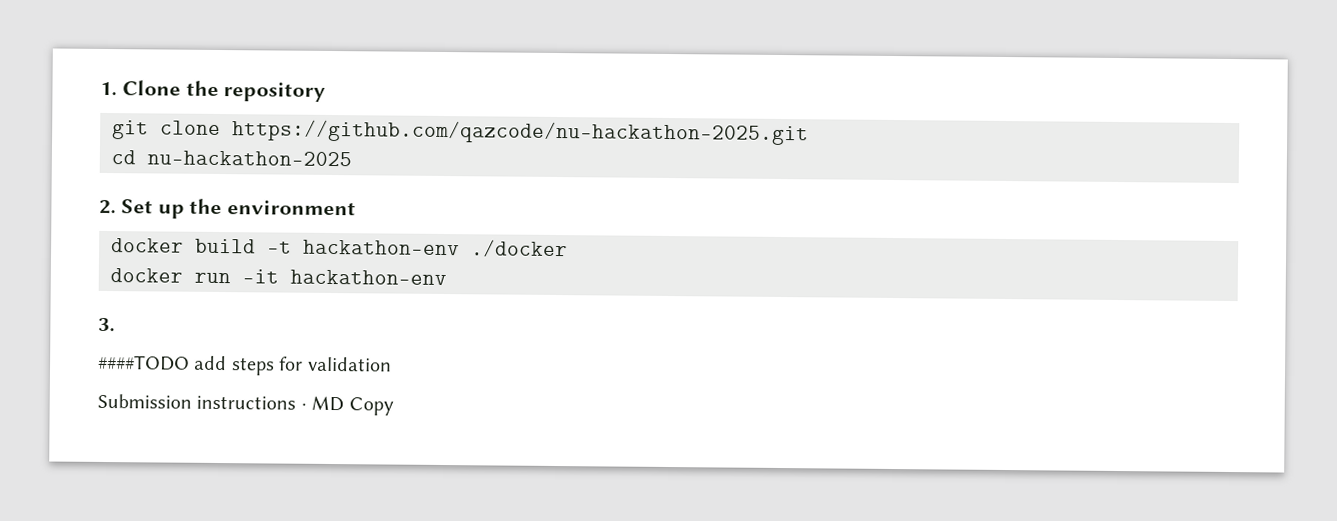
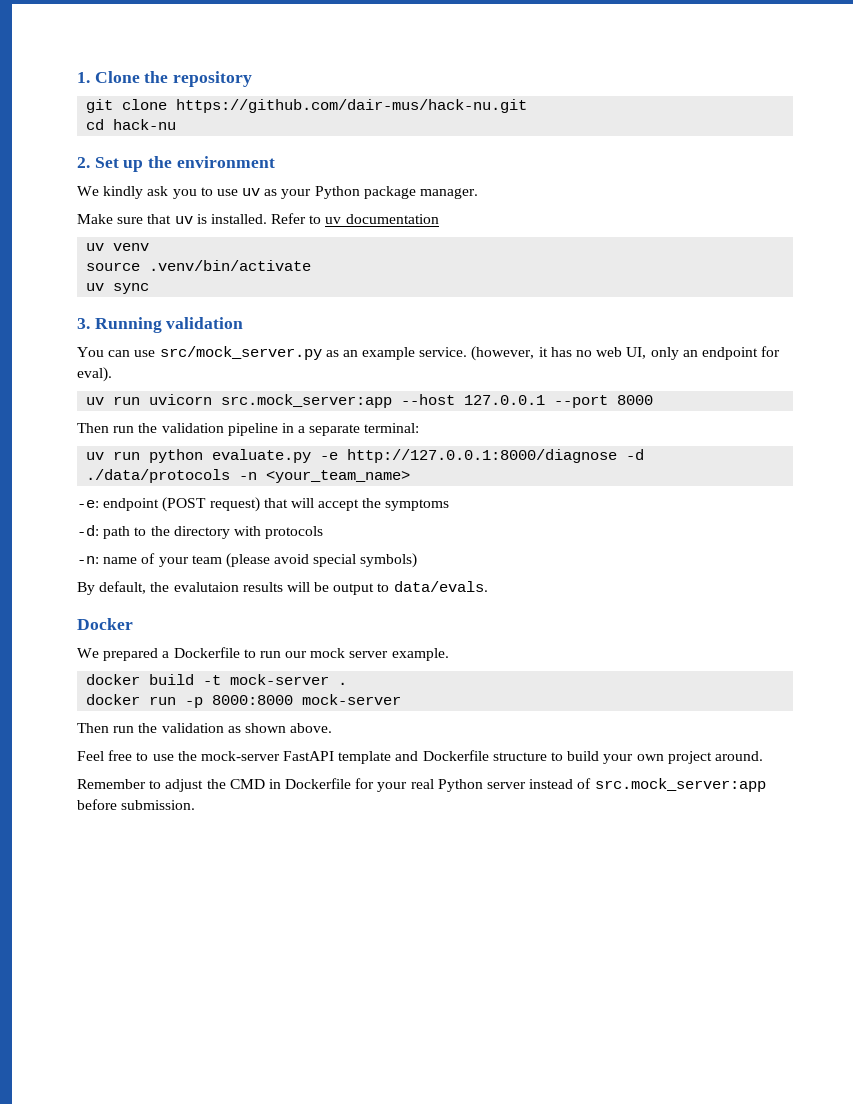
- git clone https://github.com/qazcode/nu-hackathon-2025.git
+ git clone https://github.com/dair-mus/hack-nu.git
- cd nu-hackathon-2025
+ cd hack-nu
+ We kindly ask you to use uv as your Python package manager.
+ Make sure that uv is installed. Refer to uv documentation
+ uv venv
+ source .venv/bin/activate
+ uv sync
+ 3. Running validation
+ You can use src/mock_server.py as an example service. (however, it has no web UI, only an endpoint for eval).
+ uv run uvicorn src.mock_server:app --host 127.0.0.1 --port 8000
+ Then run the validation pipeline in a separate terminal:
+ uv run python evaluate.py -e http://127.0.0.1:8000/diagnose -d ./data/protocols -n <your_team_name>
+ -e: endpoint (POST request) that will accept the symptoms
+ -d: path to the directory with protocols
+ -n: name of your team (please avoid special symbols)
+ By default, the evalutaion results will be output to data/evals.
+ Docker
+ We prepared a Dockerfile to run our mock server example.
- docker build -t hackathon-env ./docker
+ docker build -t mock-server .
- docker run -it hackathon-env
- 3.
- ####TODO add steps for validation
- Submission instructions · MD Copy
+ docker run -p 8000:8000 mock-server
+ Then run the validation as shown above.
+ Feel free to use the mock-server FastAPI template and Dockerfile structure to build your own project around.
+ Remember to adjust the CMD in Dockerfile for your real Python server instead of src.mock_server:app before submission.

